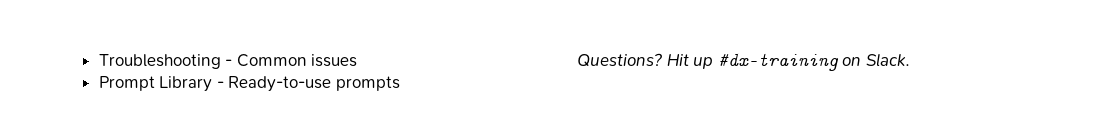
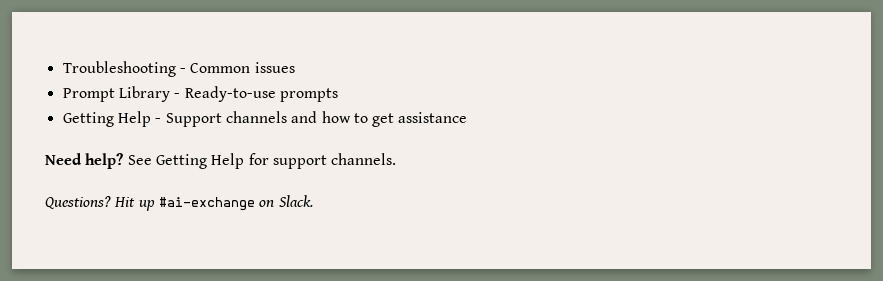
+ Getting Help - Support channels and how to get assistance
+ Need help? See Getting Help for support channels.
- Hit up #dx-training on Slack.
+ Hit up #ai-exchange on Slack.

